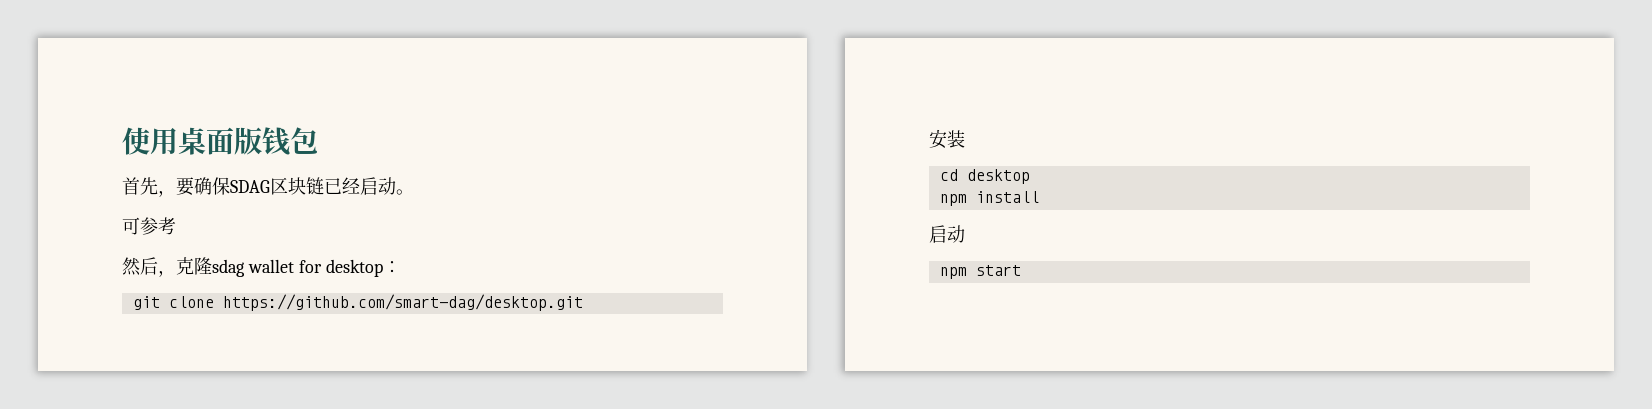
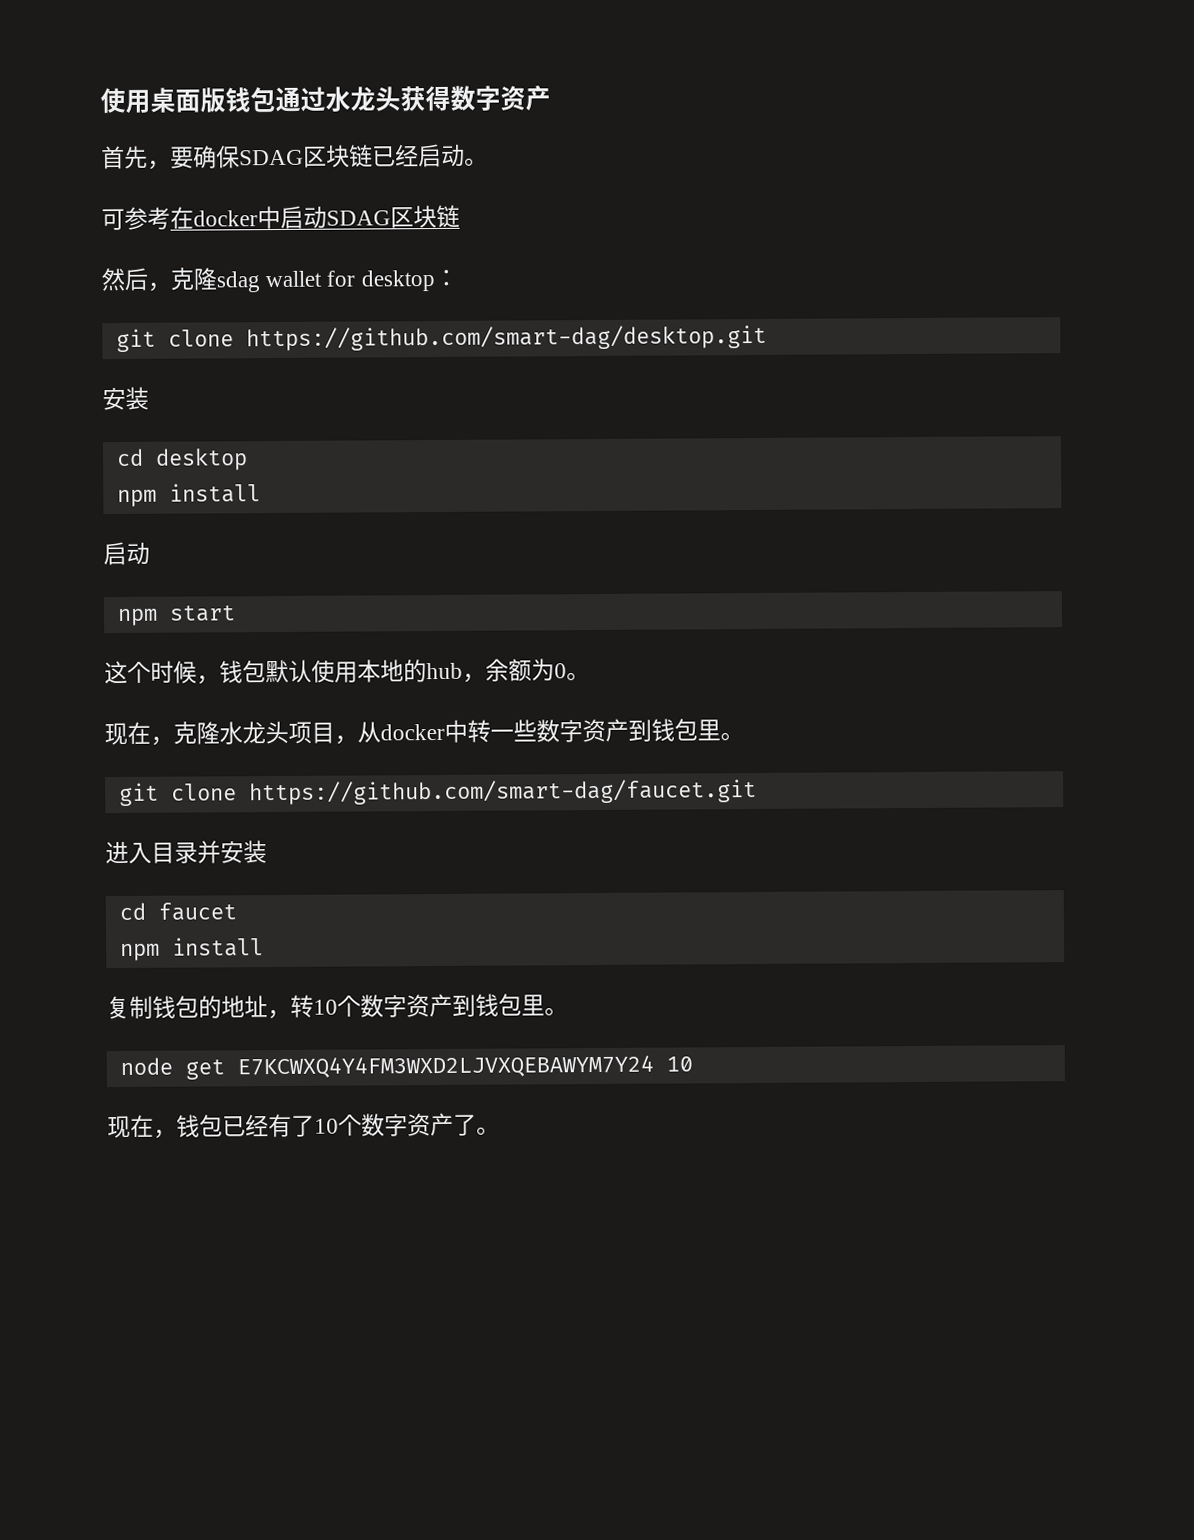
- 使用桌面版钱包
+ 使用桌面版钱包通过水龙头获得数字资产
- 可参考
+ 可参考在docker中启动SDAG区块链
+ 这个时候，钱包默认使用本地的hub，余额为0。
+ 现在，克隆水龙头项目，从docker中转一些数字资产到钱包里。
+ git clone https://github.com/smart-dag/faucet.git
+ 进入目录并安装
+ cd faucet
+ npm install
+ 复制钱包的地址，转10个数字资产到钱包里。
+ node get E7KCWXQ4Y4FM3WXD2LJVXQEBAWYM7Y24 10
+ 现在，钱包已经有了10个数字资产了。

